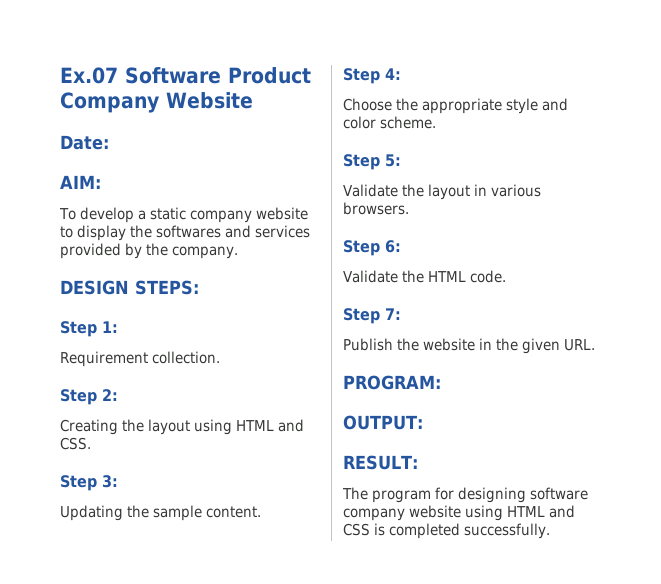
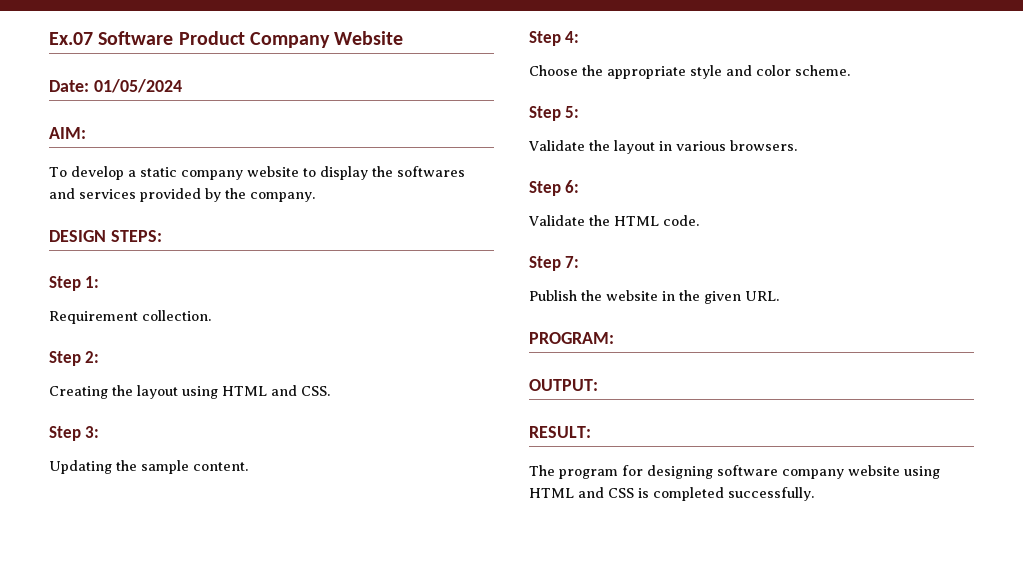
- Date:
+ Date: 01/05/2024

